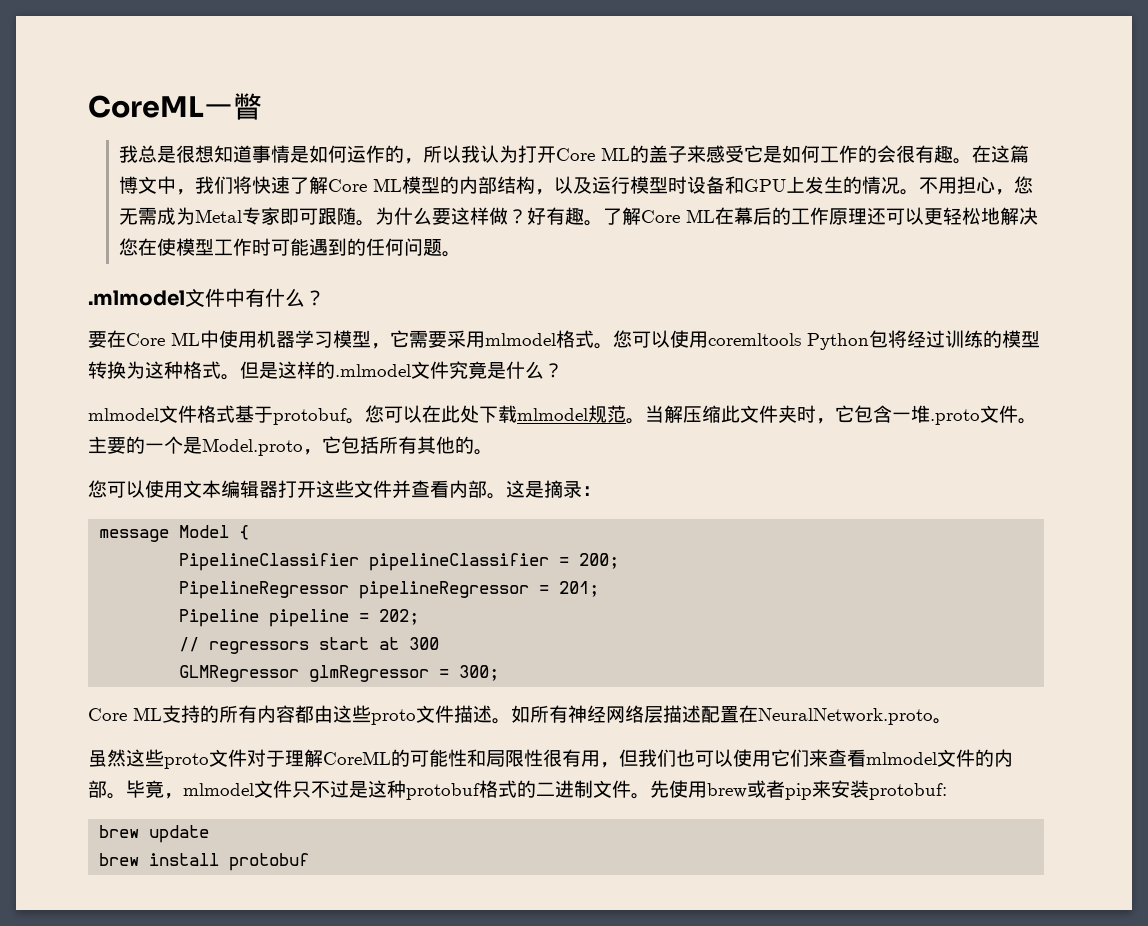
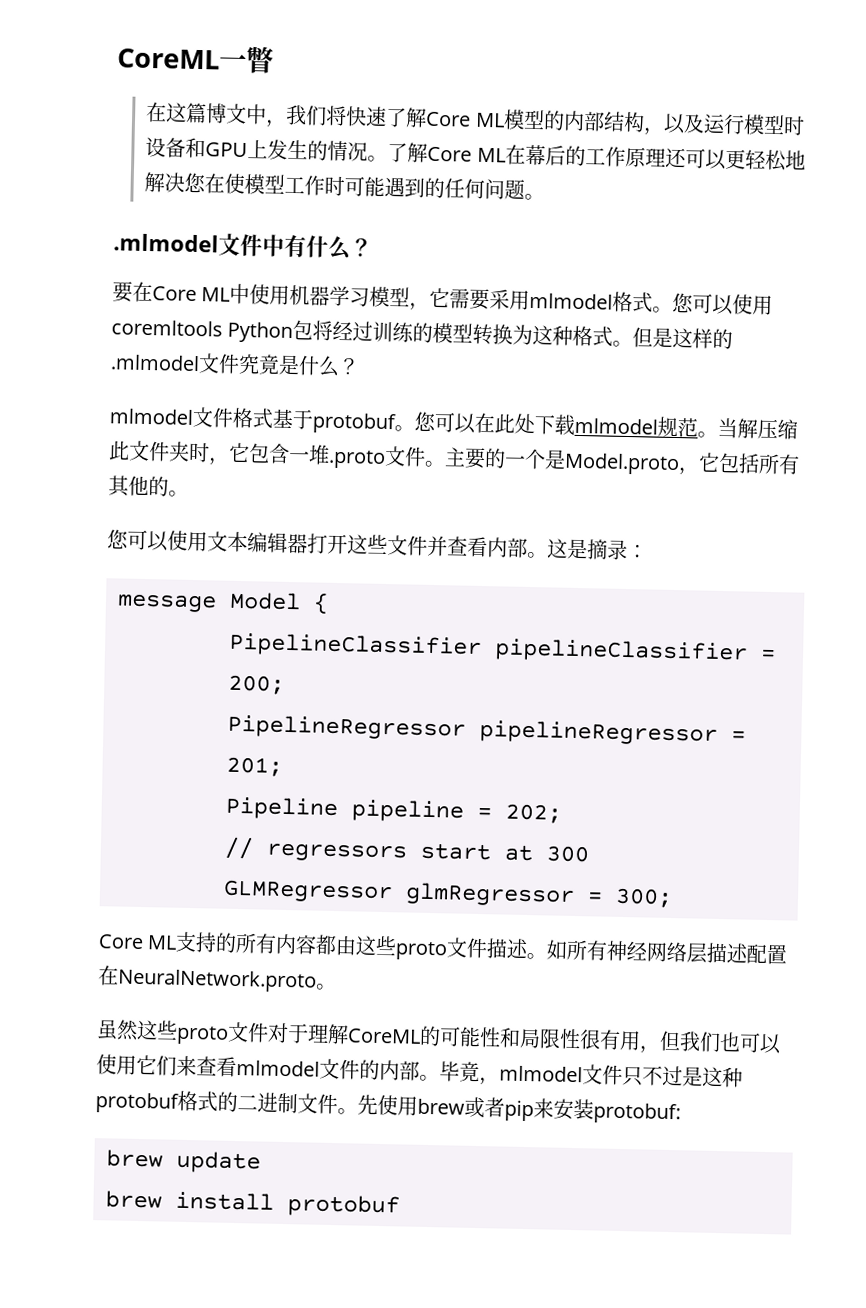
- 我总是很想知道事情是如何运作的，所以我认为打开Core ML的盖子来感受它是如何工作的会很有趣。
- 不用担心，您无需成为Metal专家即可跟随。为什么要这样做？好有趣。

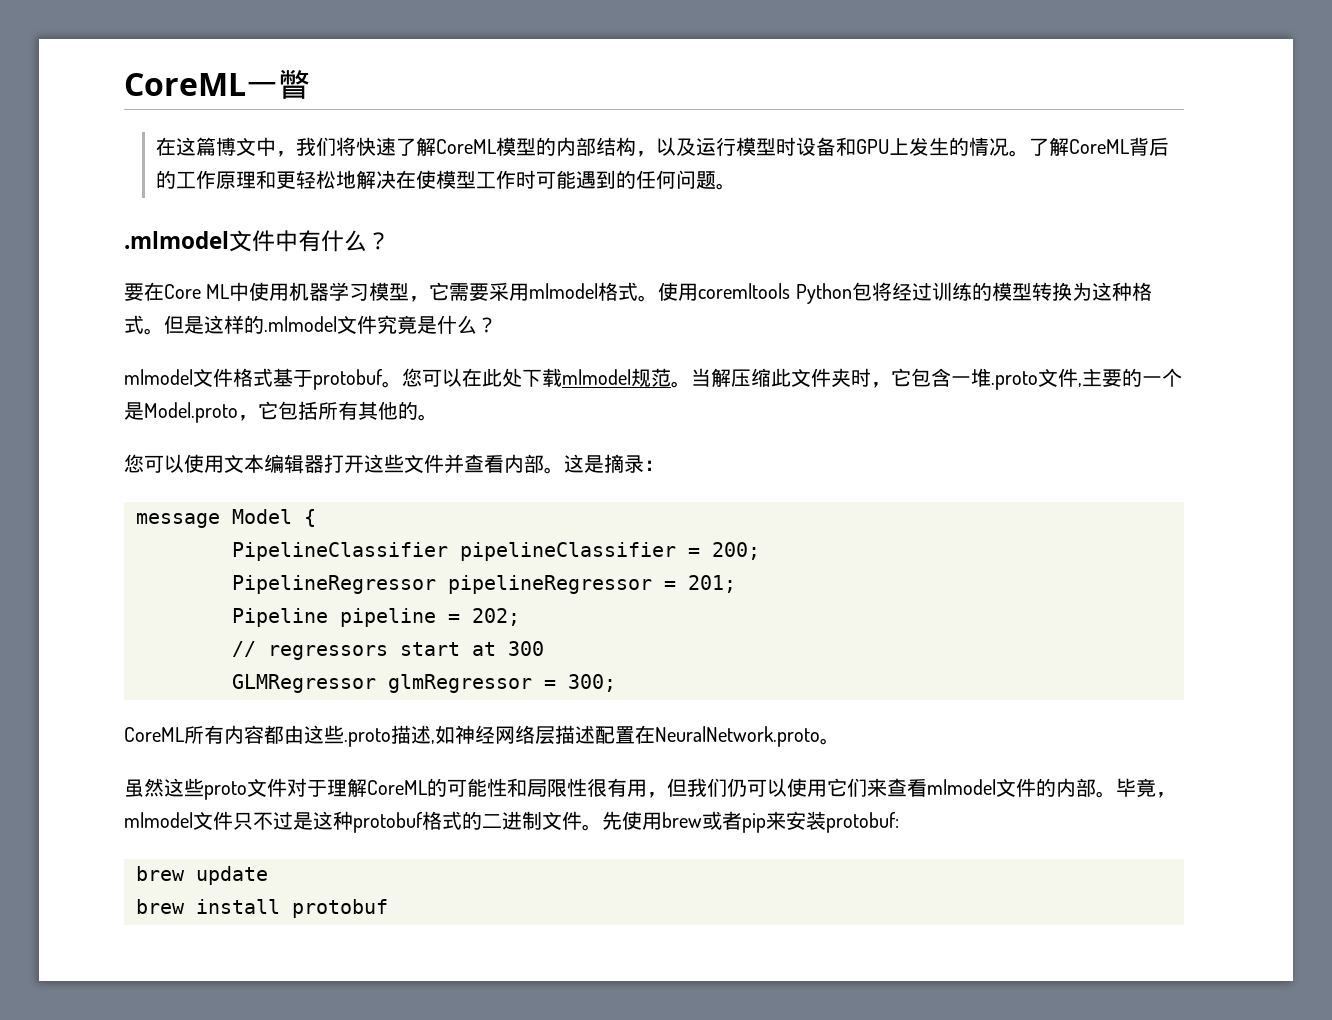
- 在这篇博文中，我们将快速了解Core ML模型的内部结构，以及运行模型时设备和GPU上发生的情况。
+ 在这篇博文中，我们将快速了解CoreML模型的内部结构，以及运行模型时设备和GPU上发生的情况。
- 了解Core ML在幕后的工作原理还可以更轻松地解决您在使模型工作时可能遇到的任何问题。
+ 了解CoreML背后的工作原理和更轻松地解决在使模型工作时可能遇到的任何问题。
- 您可以使用coremltools Python包将经过训练的模型转换为这种格式。
+ 使用coremltools Python包将经过训练的模型转换为这种格式。
- 当解压缩此文件夹时，它包含一堆.proto文件。主要的一个是Model.proto，它包括所有其他的。
+ 当解压缩此文件夹时，它包含一堆.proto文件,主要的一个是Model.proto，它包括所有其他的。
- Core ML支持的所有内容都由这些proto文件描述。如所有神经网络层描述配置在NeuralNetwork.proto。
+ CoreML所有内容都由这些.proto描述,如神经网络层描述配置在NeuralNetwork.proto。
- 虽然这些proto文件对于理解CoreML的可能性和局限性很有用，但我们也可以使用它们来查看mlmodel文件的内部。
+ 虽然这些proto文件对于理解CoreML的可能性和局限性很有用，但我们仍可以使用它们来查看mlmodel文件的内部。

